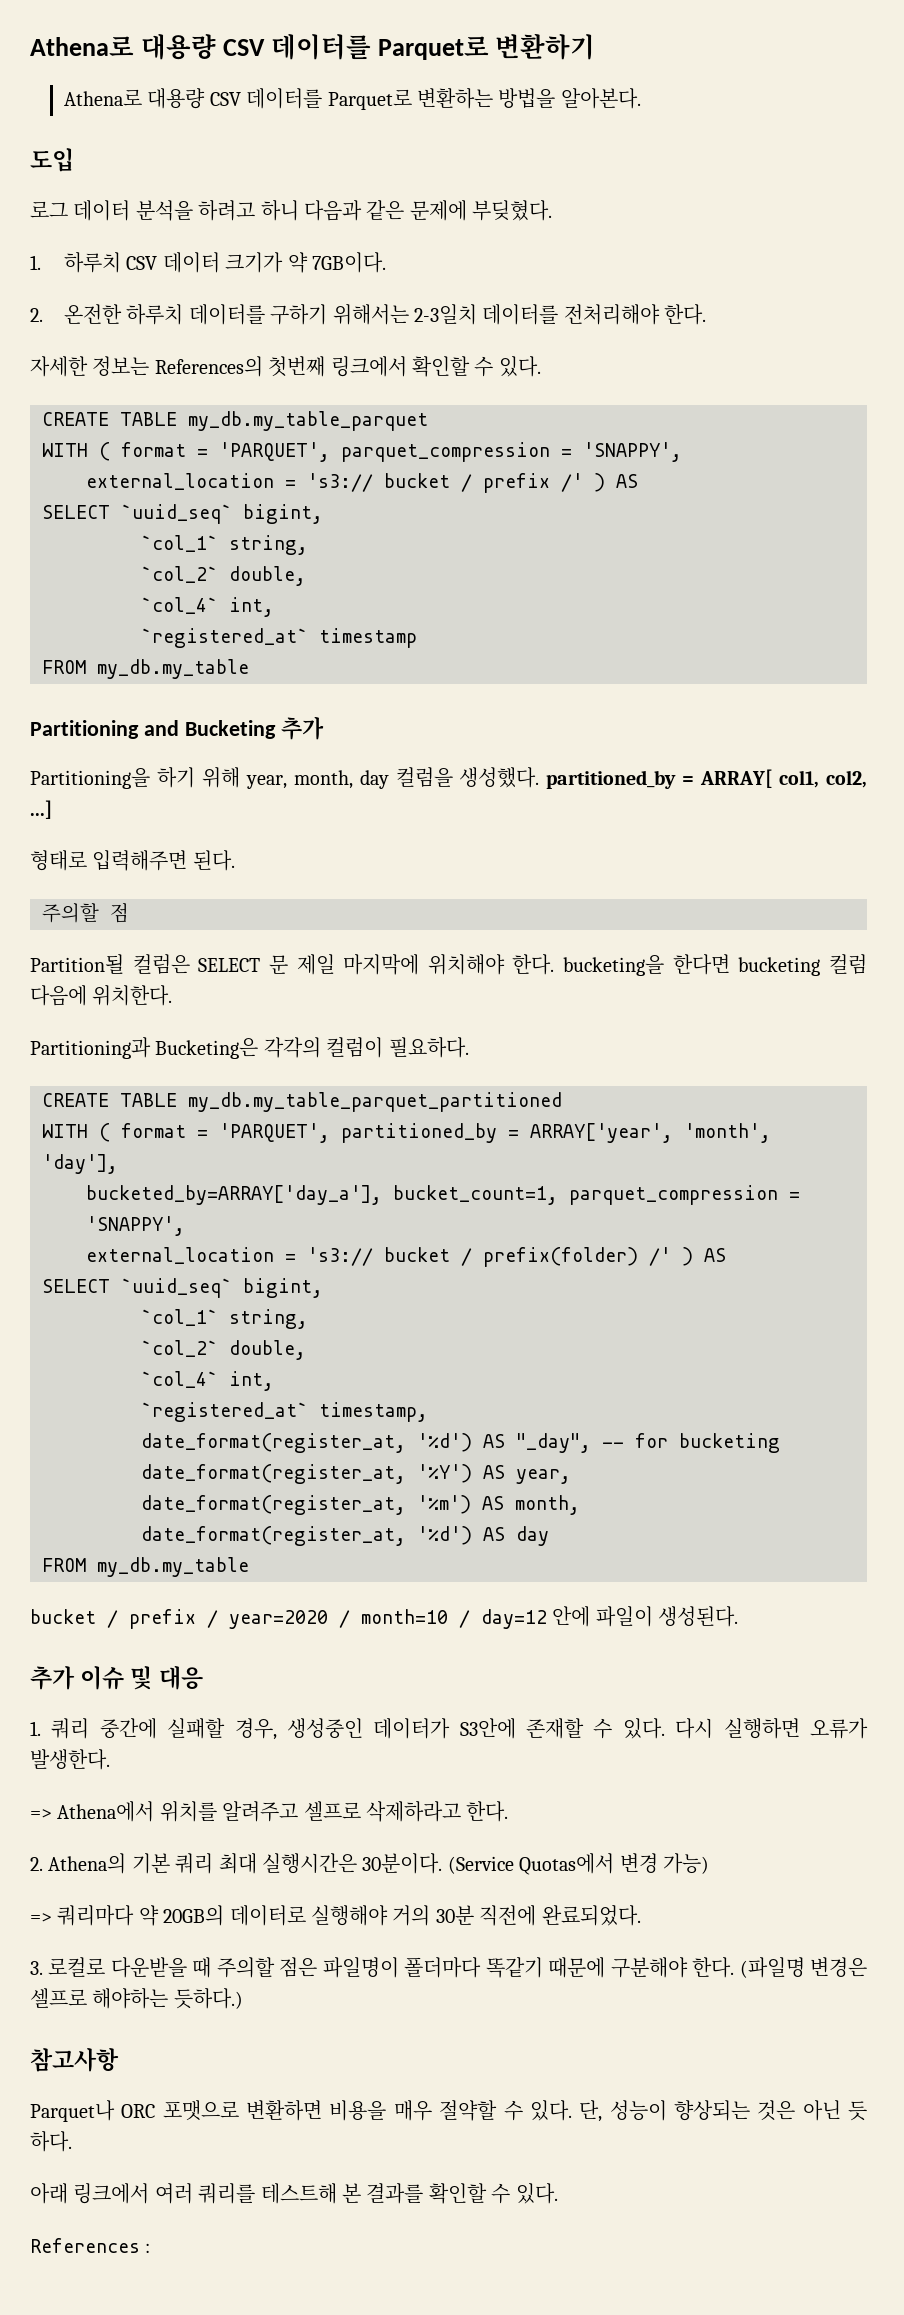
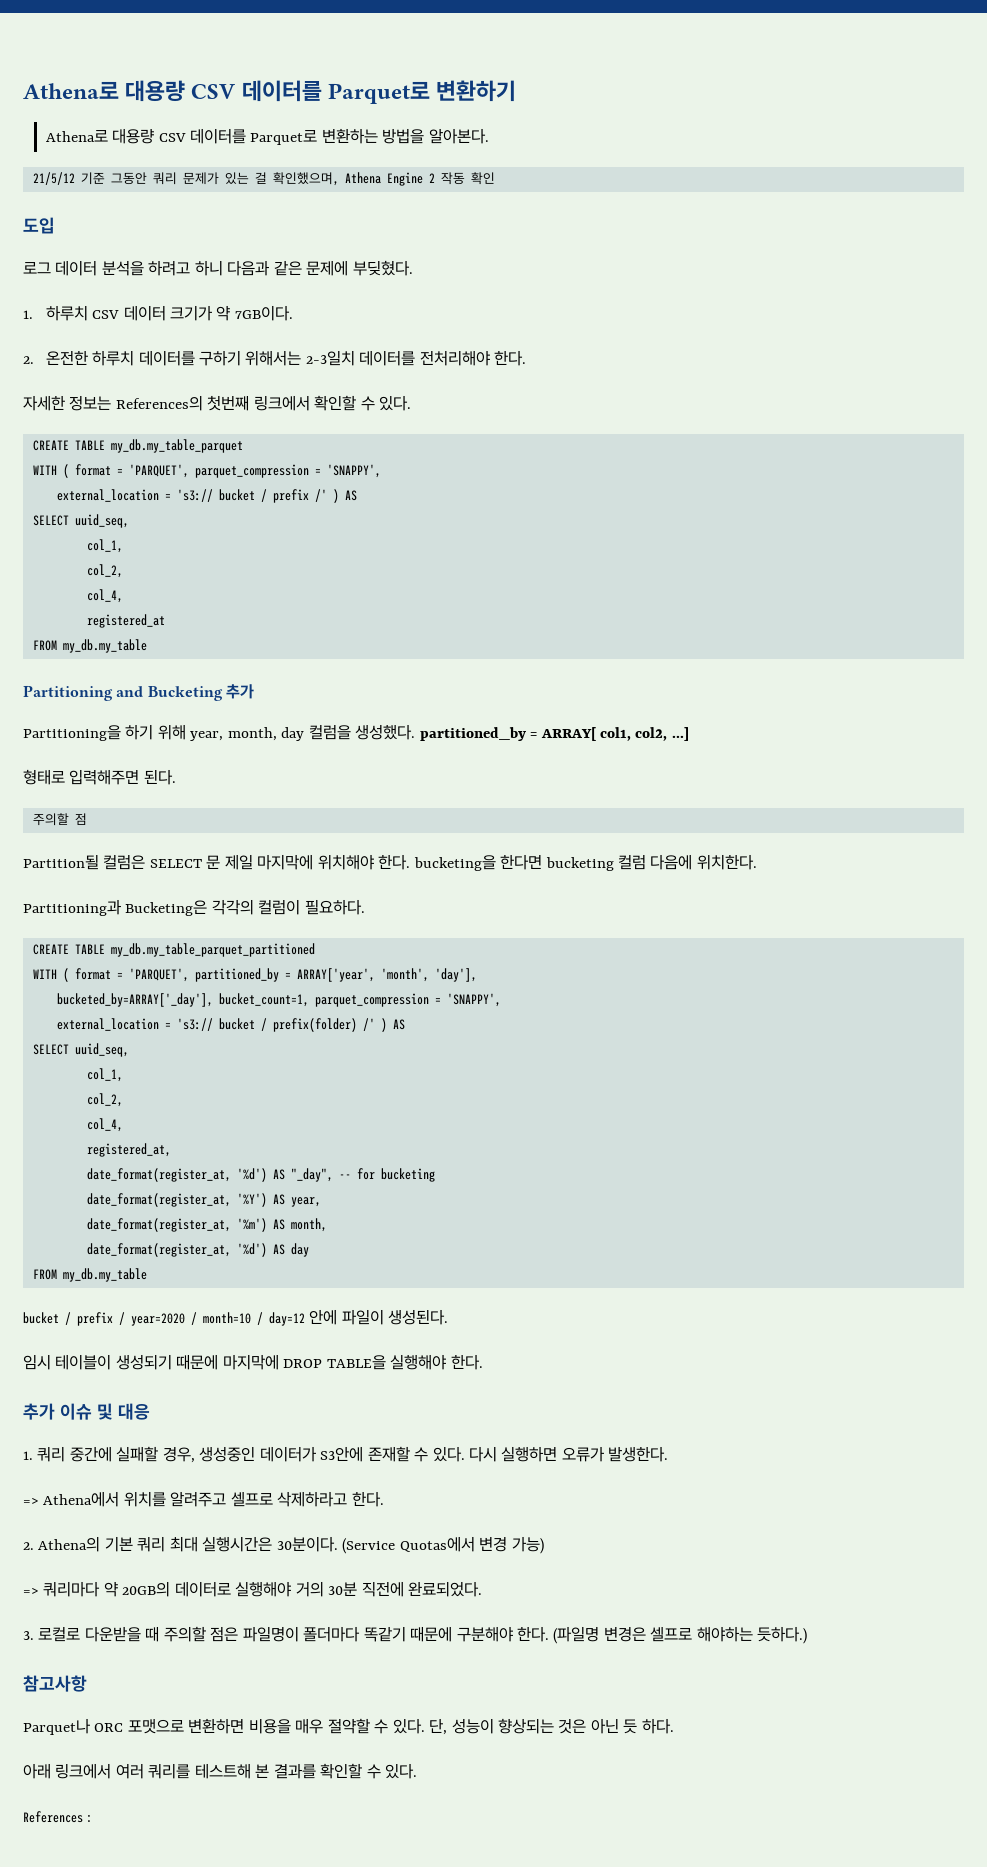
+ 21/5/12 기준 그동안 쿼리 문제가 있는 걸 확인했으며, Athena Engine 2 작동 확인
  external_location = 's3:// bucket / prefix /' ) AS
- SELECT `uuid_seq` bigint,
- `col_1` string,
- `col_2` double,
- `col_4` int,
- `registered_at` timestamp
+ SELECT uuid_seq,
+ col_1,
+ col_2,
+ col_4,
+ registered_at
- bucketed_by=ARRAY['day_a'], bucket_count=1, parquet_compression = 'SNAPPY',
+ bucketed_by=ARRAY['_day'], bucket_count=1, parquet_compression = 'SNAPPY',
  external_location = 's3:// bucket / prefix(folder) /' ) AS
- SELECT `uuid_seq` bigint,
- `col_1` string,
- `col_2` double,
- `col_4` int,
- `registered_at` timestamp,
+ SELECT uuid_seq,
+ col_1,
+ col_2,
+ col_4,
+ registered_at,
+ 임시 테이블이 생성되기 때문에 마지막에 DROP TABLE을 실행해야 한다.

